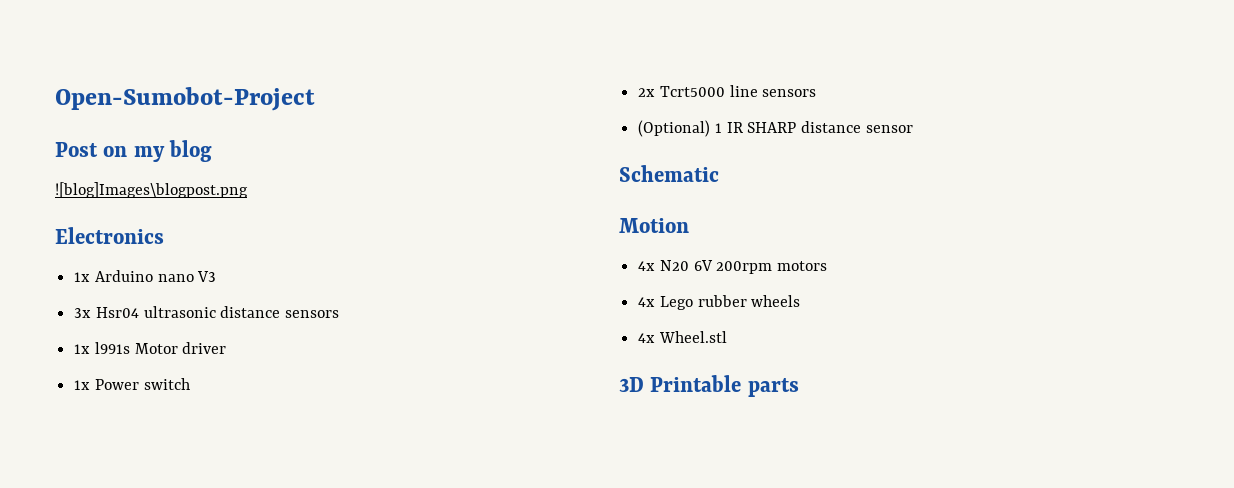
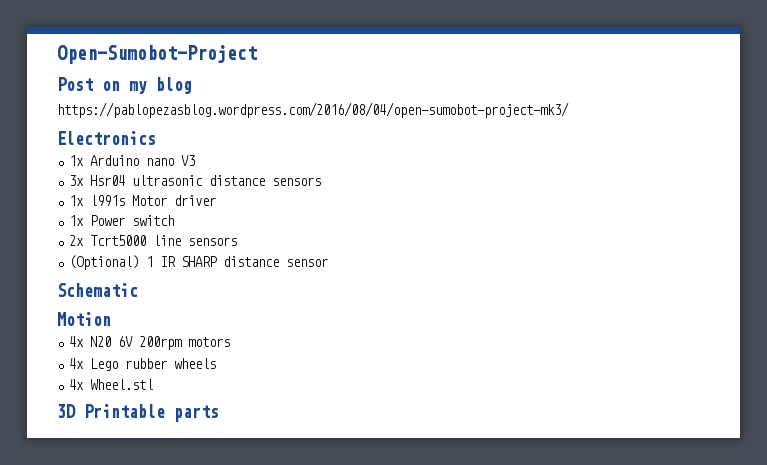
- ![blog]Images\blogpost.png
+ https://pablopezasblog.wordpress.com/2016/08/04/open-sumobot-project-mk3/

